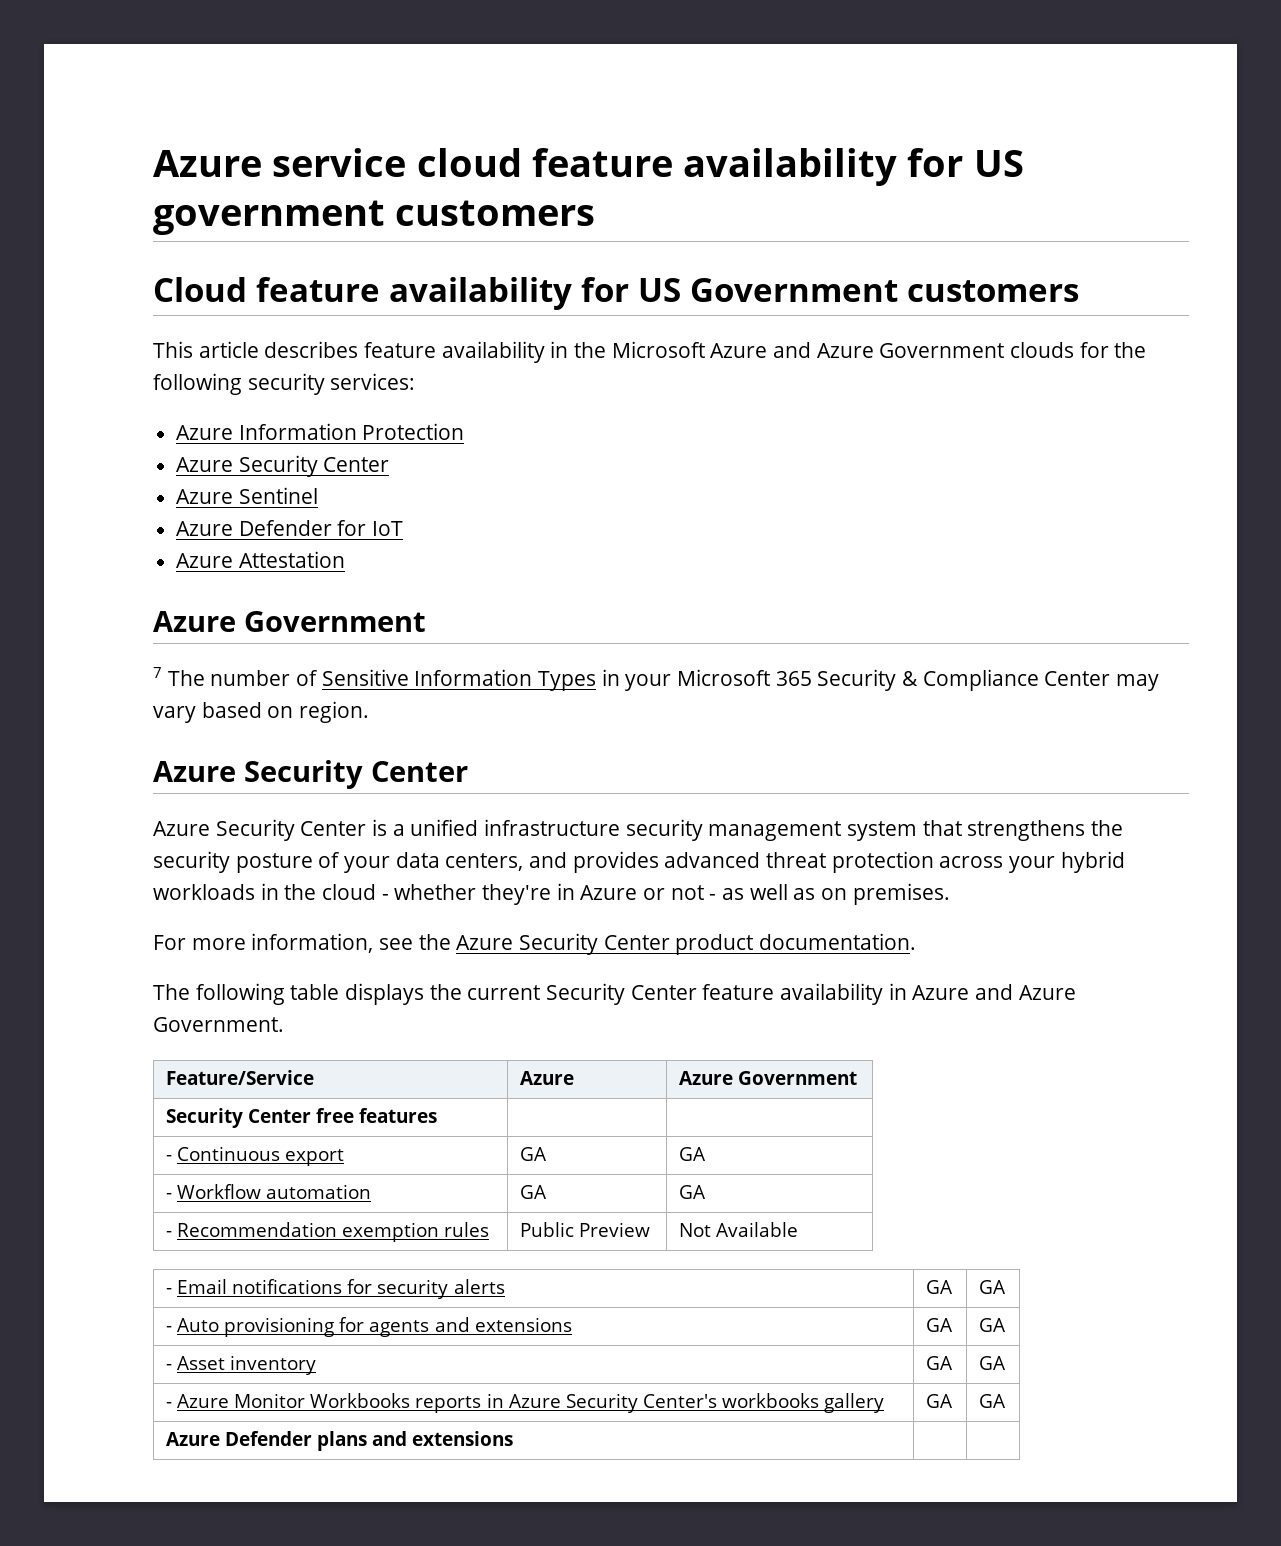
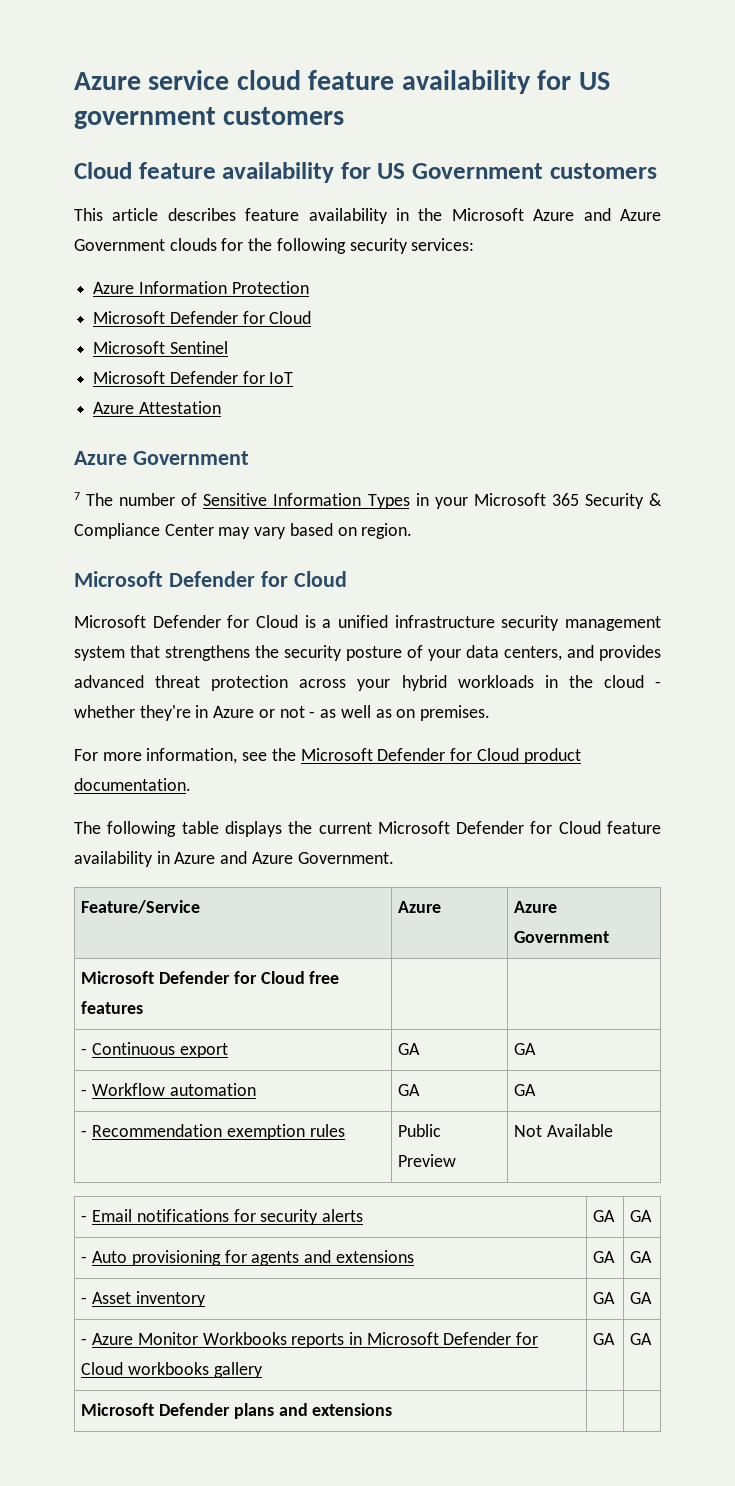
  Azure Information Protection
- Azure Security Center
- Azure Sentinel
+ Microsoft Defender for Cloud
+ Microsoft Sentinel
- Azure Defender for IoT
+ Microsoft Defender for IoT
  7 The number of Sensitive Information Types in your Microsoft 365 Security & Compliance Center may vary based on region.
- Azure Security Center
- Azure Security Center is a unified infrastructure security management system that strengthens the security posture of your data centers, and provides advanced threat protection across your hybrid workloads in the cloud - whether they're in Azure or not - as well as on premises.
+ Microsoft Defender for Cloud
+ Microsoft Defender for Cloud is a unified infrastructure security management system that strengthens the security posture of your data centers, and provides advanced threat protection across your hybrid workloads in the cloud - whether they're in Azure or not - as well as on premises.
- For more information, see the Azure Security Center product documentation.
+ For more information, see the Microsoft Defender for Cloud product documentation.
- The following table displays the current Security Center feature availability in Azure and Azure Government.
+ The following table displays the current Microsoft Defender for Cloud feature availability in Azure and Azure Government.
- Security Center free features | |
+ Microsoft Defender for Cloud free features | |
- - Azure Monitor Workbooks reports in Azure Security Center's workbooks gallery | GA | GA
+ - Azure Monitor Workbooks reports in Microsoft Defender for Cloud workbooks gallery | GA | GA
- Azure Defender plans and extensions | |
+ Microsoft Defender plans and extensions | |

